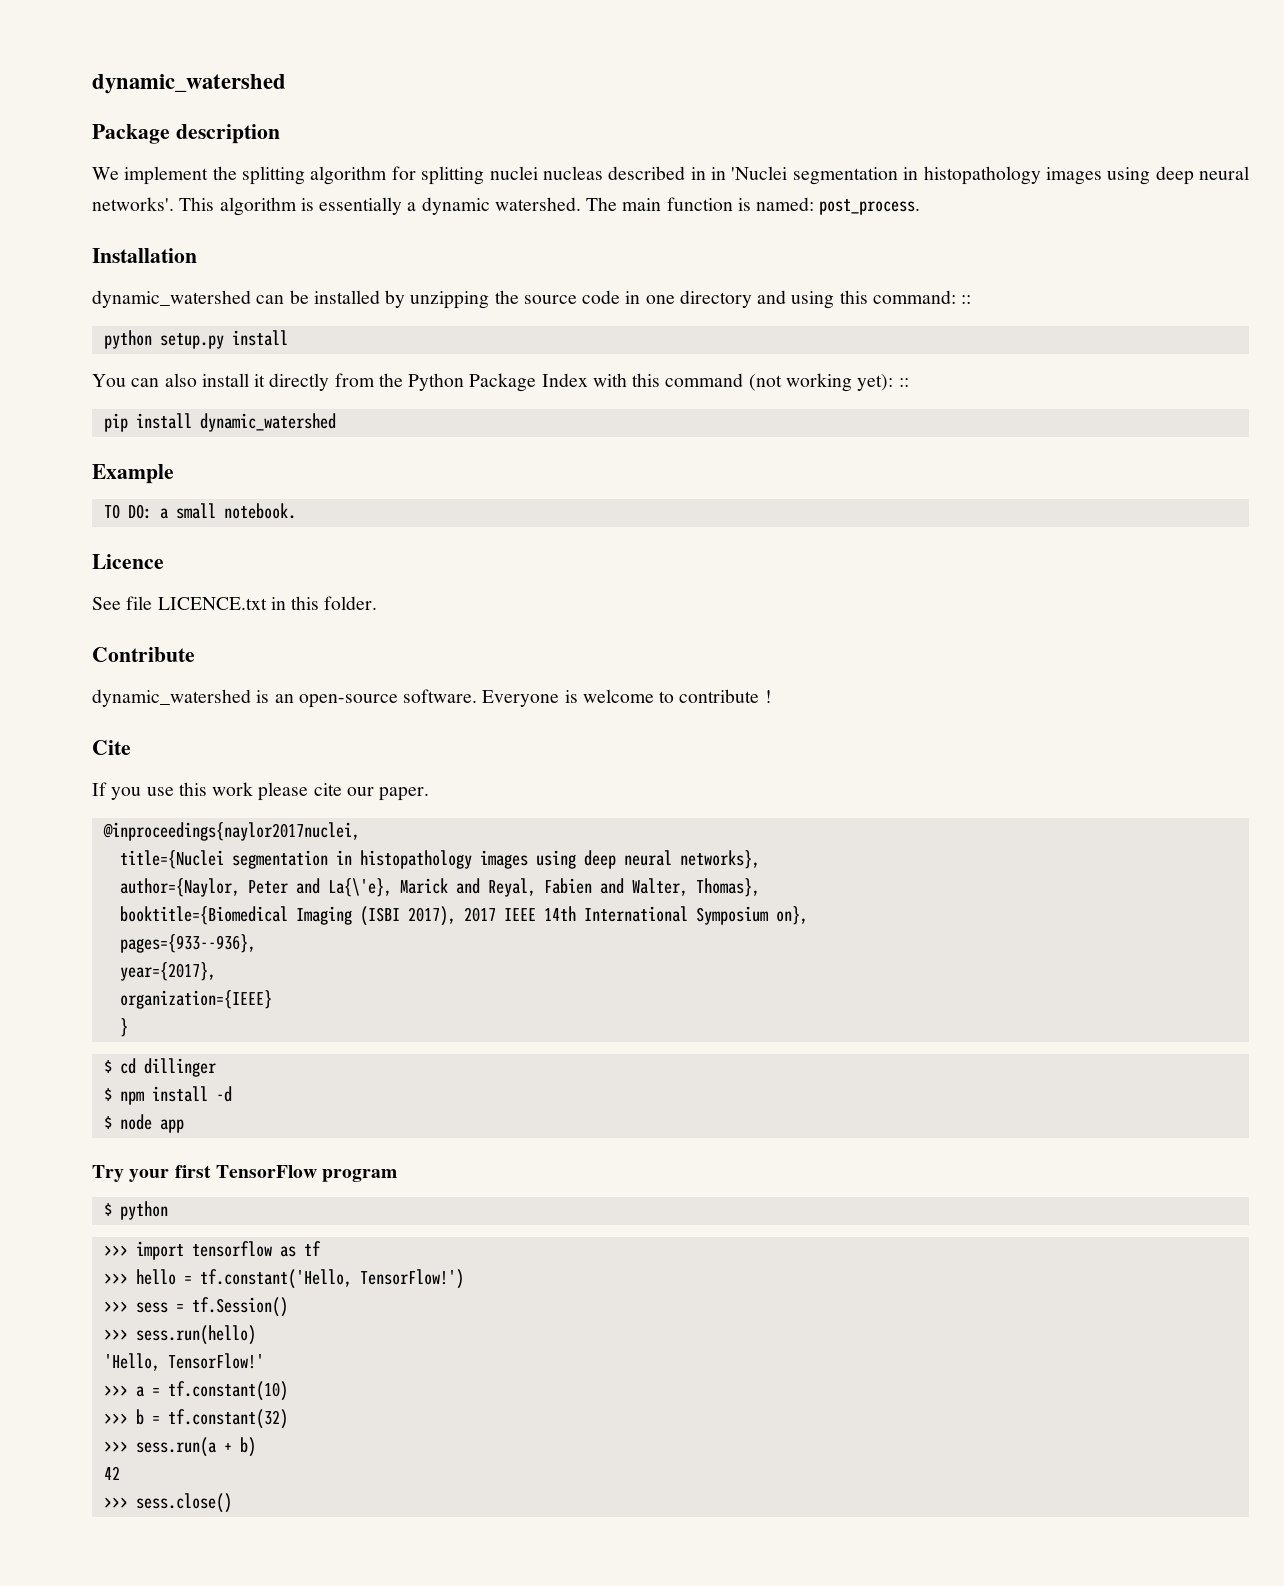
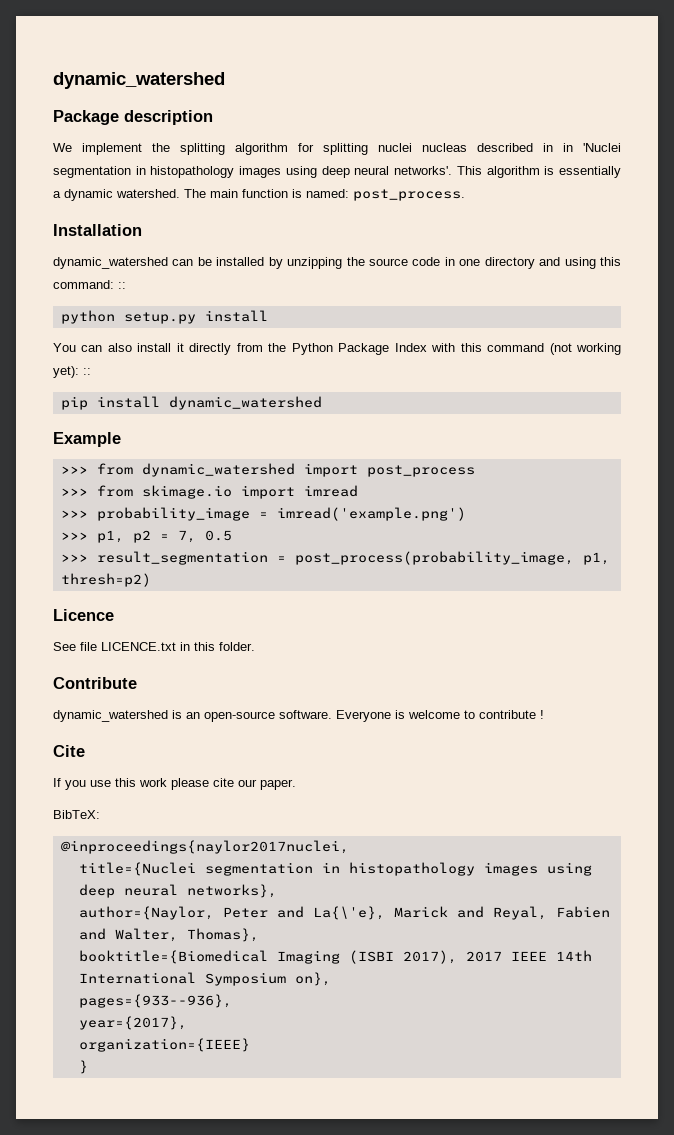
- TO DO: a small notebook.
+ >>> from dynamic_watershed import post_process
+ >>> from skimage.io import imread
+ >>> probability_image = imread('example.png')
+ >>> p1, p2 = 7, 0.5
+ >>> result_segmentation = post_process(probability_image, p1, thresh=p2)
+ BibTeX:
- $ cd dillinger
- $ npm install -d
- $ node app
- Try your first TensorFlow program
- $ python
- >>> import tensorflow as tf
- >>> hello = tf.constant('Hello, TensorFlow!')
- >>> sess = tf.Session()
- >>> sess.run(hello)
- 'Hello, TensorFlow!'
- >>> a = tf.constant(10)
- >>> b = tf.constant(32)
- >>> sess.run(a + b)
- 42
- >>> sess.close()

